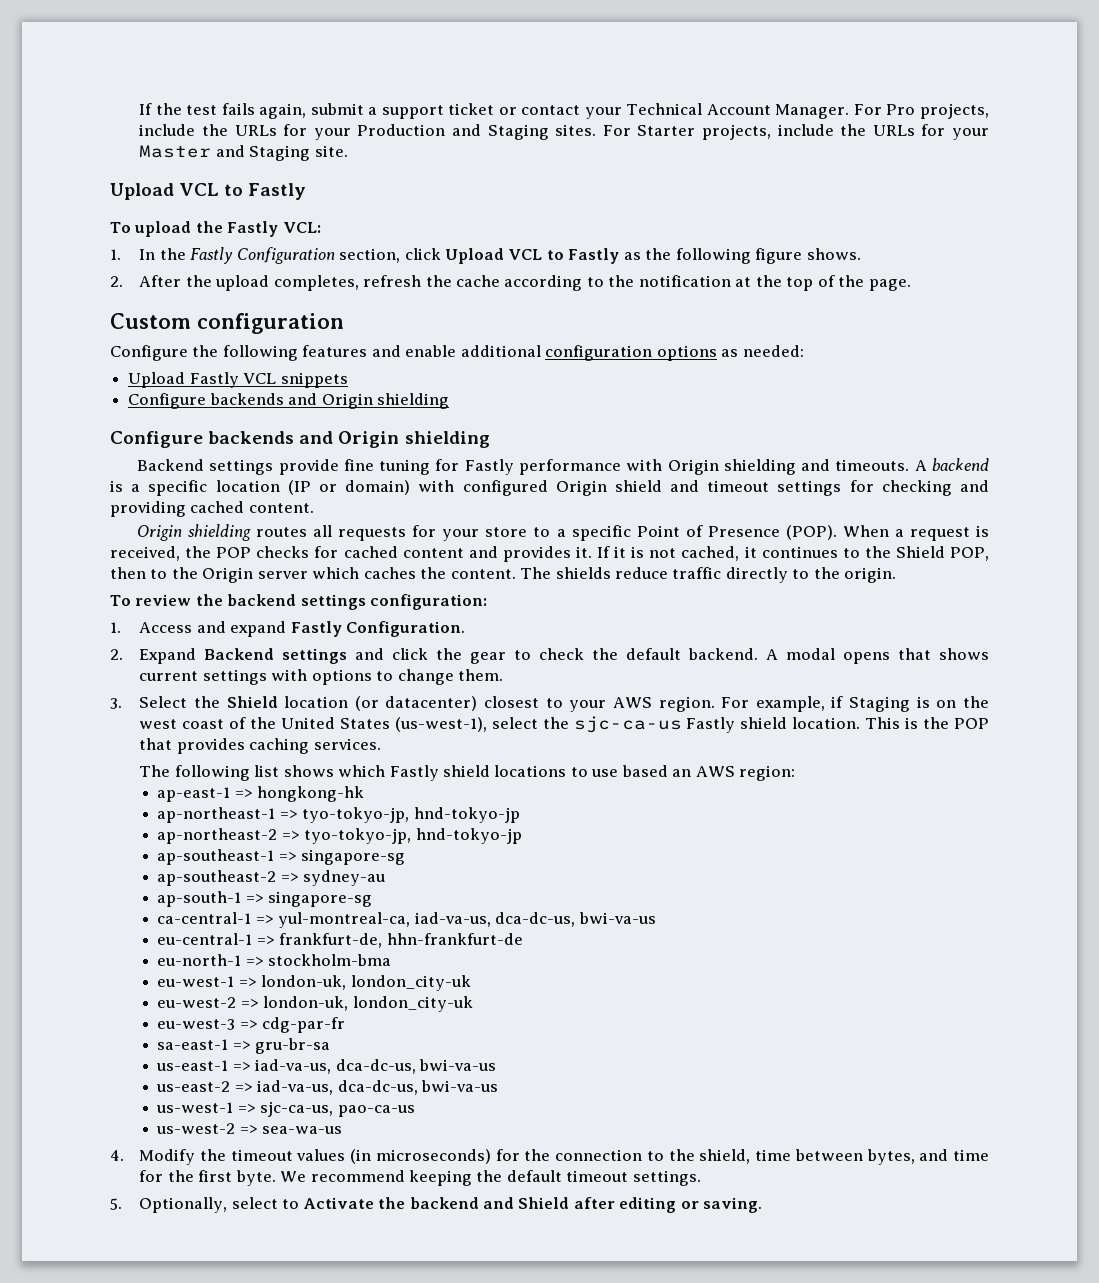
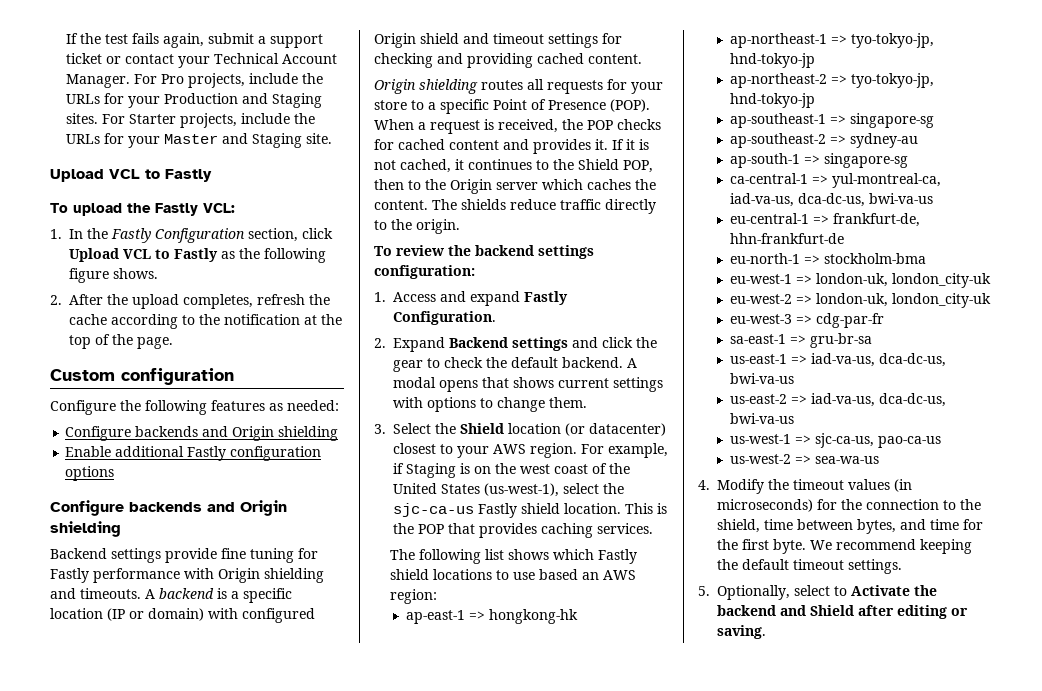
- Configure the following features and enable additional configuration options as needed:
- Upload Fastly VCL snippets
+ Configure the following features as needed:
  Configure backends and Origin shielding
+ Enable additional Fastly configuration options

